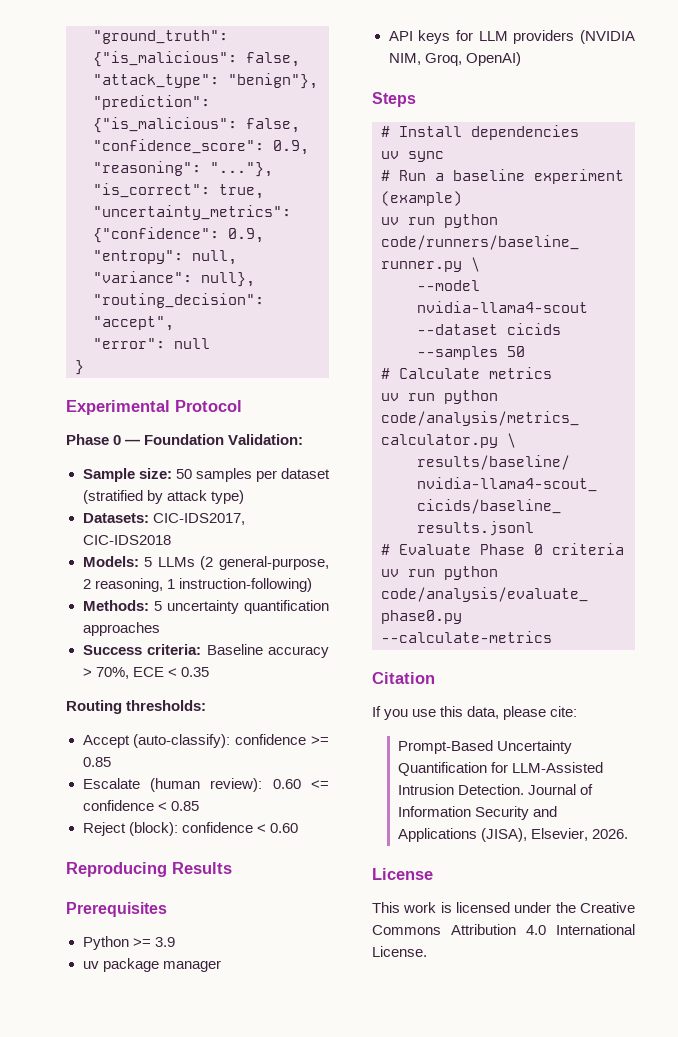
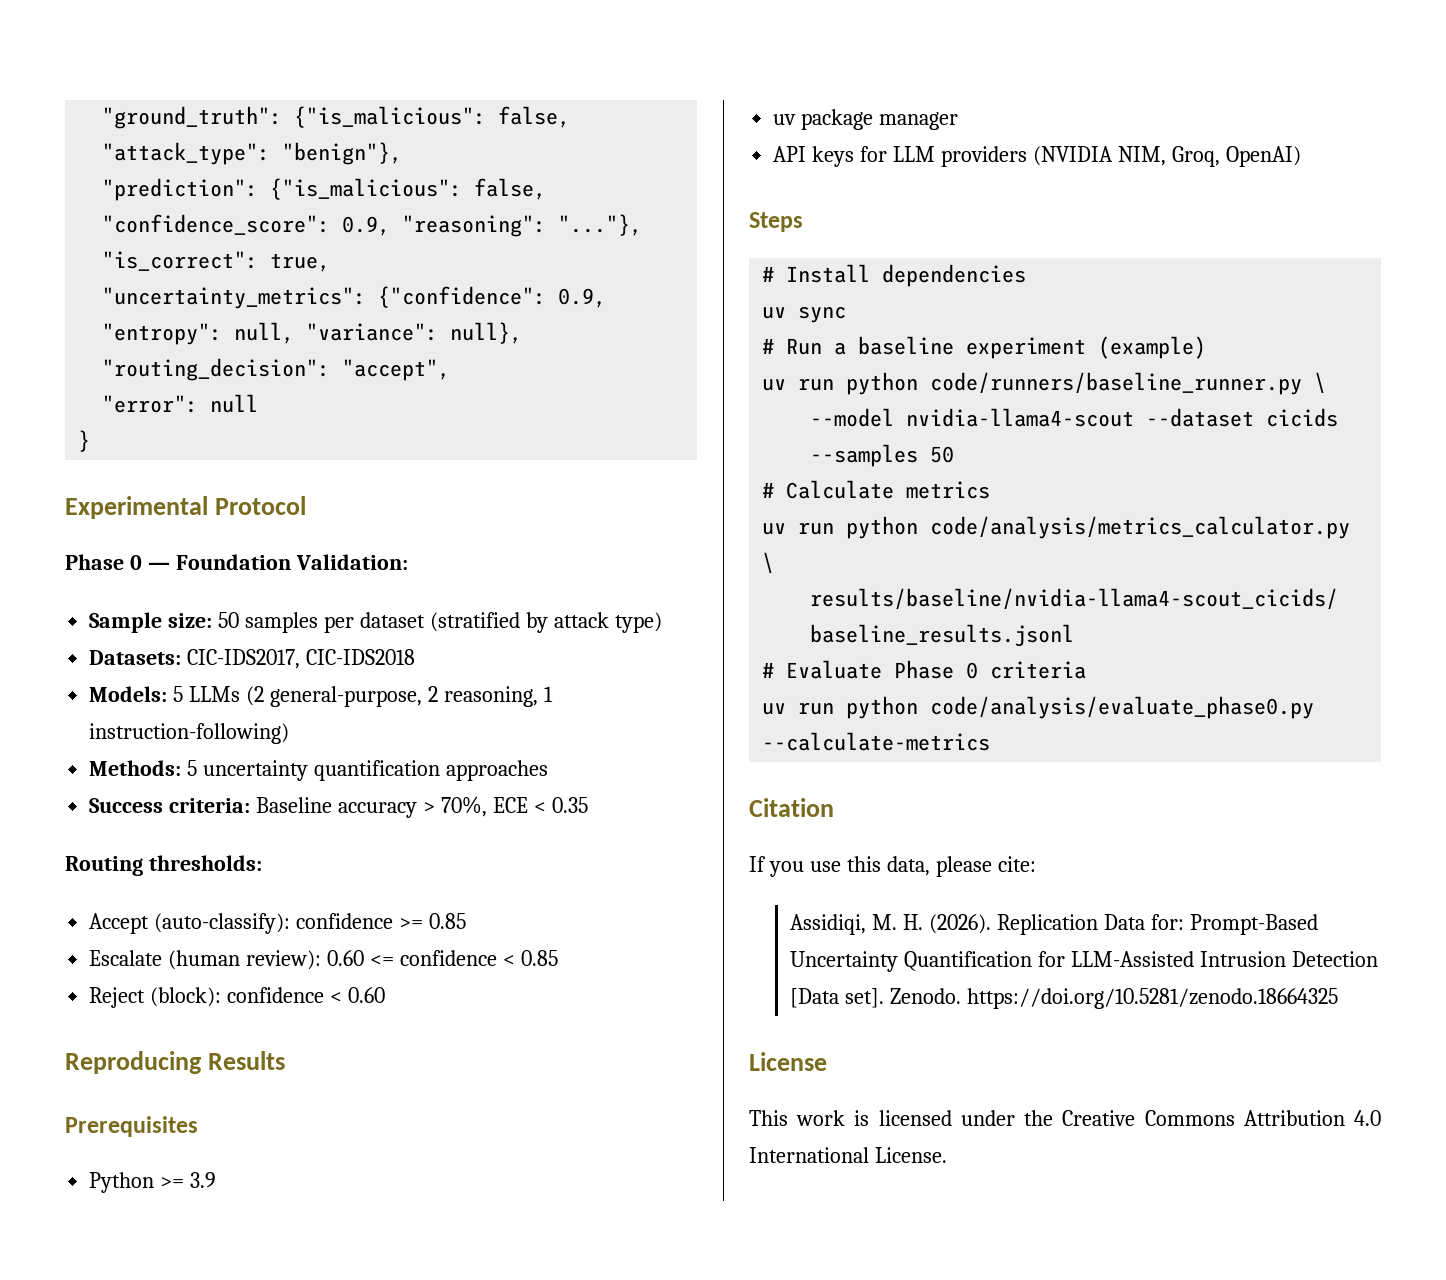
- Prompt-Based Uncertainty Quantification for LLM-Assisted Intrusion Detection. Journal of Information Security and Applications (JISA), Elsevier, 2026.
+ Assidiqi, M. H. (2026). Replication Data for: Prompt-Based Uncertainty Quantification for LLM-Assisted Intrusion Detection [Data set]. Zenodo. https://doi.org/10.5281/zenodo.18664325

